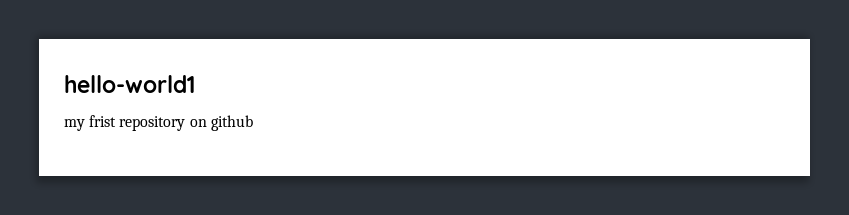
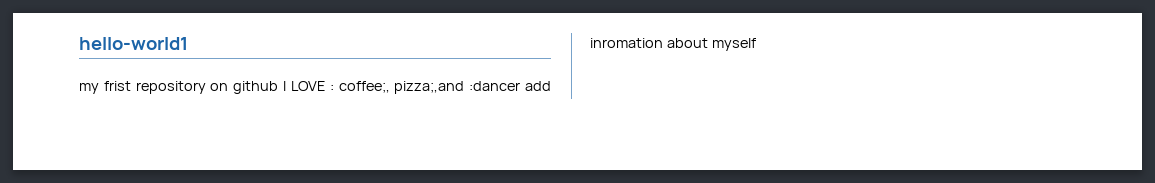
- my frist repository on github
+ my frist repository on github I LOVE : coffee;, pizza;,and :dancer add inromation about myself

